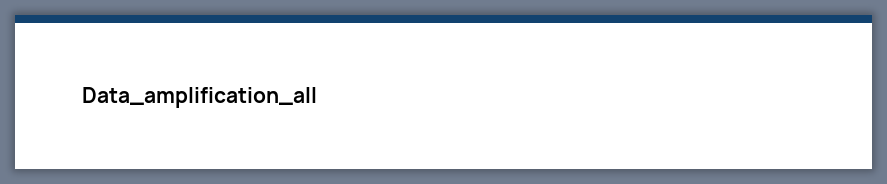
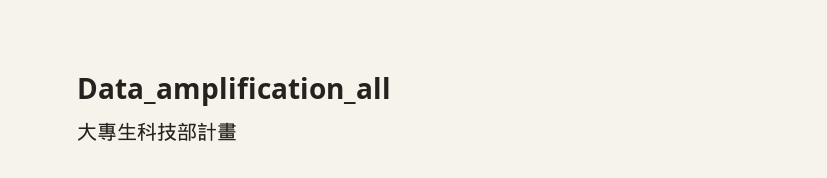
+ 大專生科技部計畫

